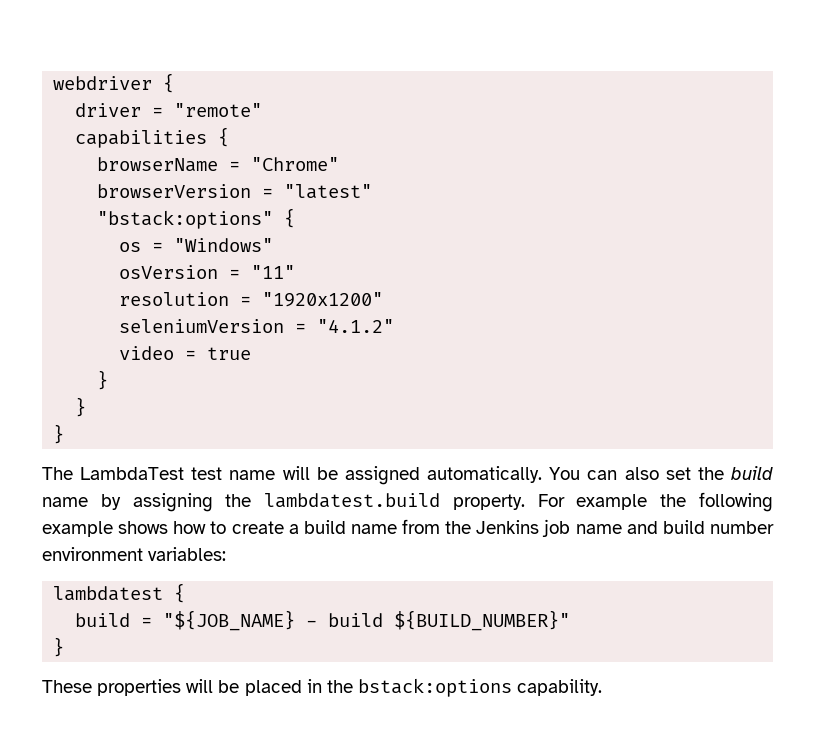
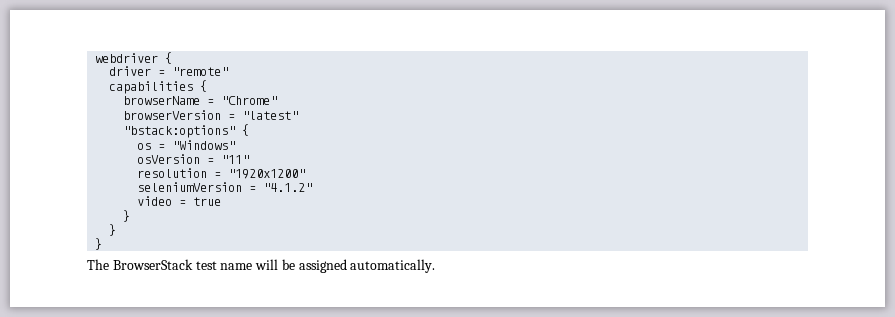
- The LambdaTest test name will be assigned automatically. You can also set the build name by assigning the lambdatest.build property. For example the following example shows how to create a build name from the Jenkins job name and build number environment variables:
- lambdatest {
- build = "${JOB_NAME} - build ${BUILD_NUMBER}"
- }
- These properties will be placed in the bstack:options capability.
+ The BrowserStack test name will be assigned automatically.

